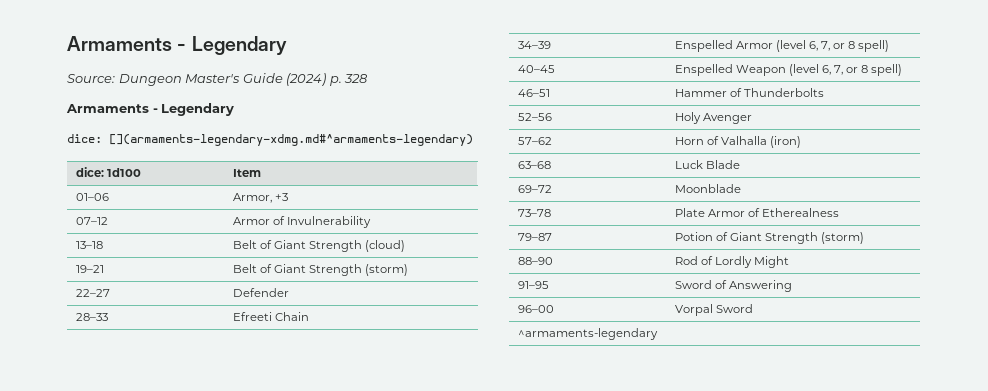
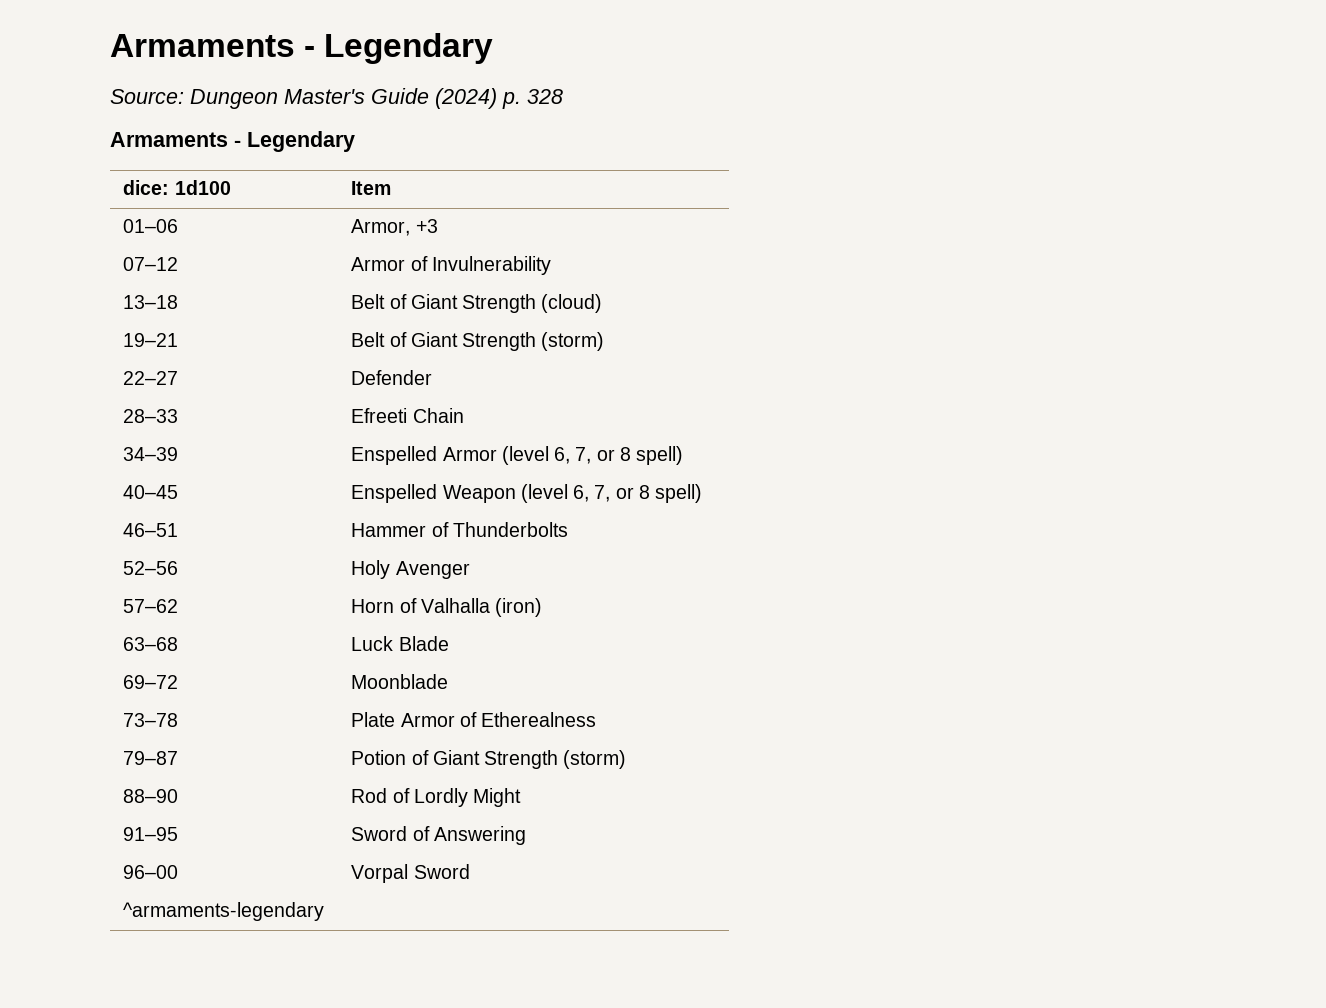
- dice: [](armaments-legendary-xdmg.md#^armaments-legendary)

